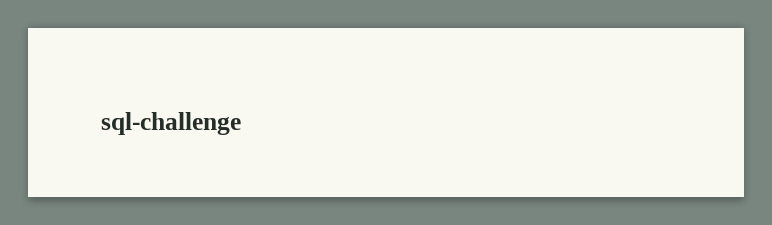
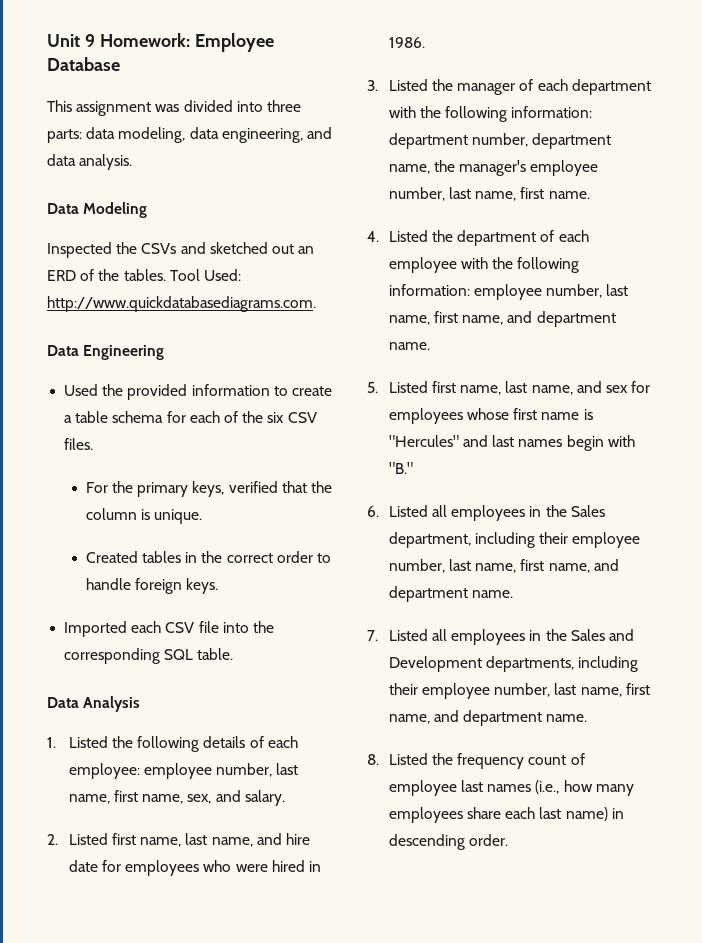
- sql-challenge
+ Unit 9 Homework: Employee Database
+ This assignment was divided into three parts: data modeling, data engineering, and data analysis.
+ Data Modeling
+ Inspected the CSVs and sketched out an ERD of the tables. Tool Used: http://www.quickdatabasediagrams.com.
+ Data Engineering
+ Used the provided information to create a table schema for each of the six CSV files.
+ For the primary keys, verified that the column is unique.
+ Created tables in the correct order to handle foreign keys.
+ Imported each CSV file into the corresponding SQL table.
+ Data Analysis
+ 1. Listed the following details of each employee: employee number, last name, first name, sex, and salary.
+ 2. Listed first name, last name, and hire date for employees who were hired in 1986.
+ 3. Listed the manager of each department with the following information: department number, department name, the manager's employee number, last name, first name.
+ 4. Listed the department of each employee with the following information: employee number, last name, first name, and department name.
+ 5. Listed first name, last name, and sex for employees whose first name is "Hercules" and last names begin with "B."
+ 6. Listed all employees in the Sales department, including their employee number, last name, first name, and department name.
+ 7. Listed all employees in the Sales and Development departments, including their employee number, last name, first name, and department name.
+ 8. Listed the frequency count of employee last names (i.e., how many employees share each last name) in descending order.

